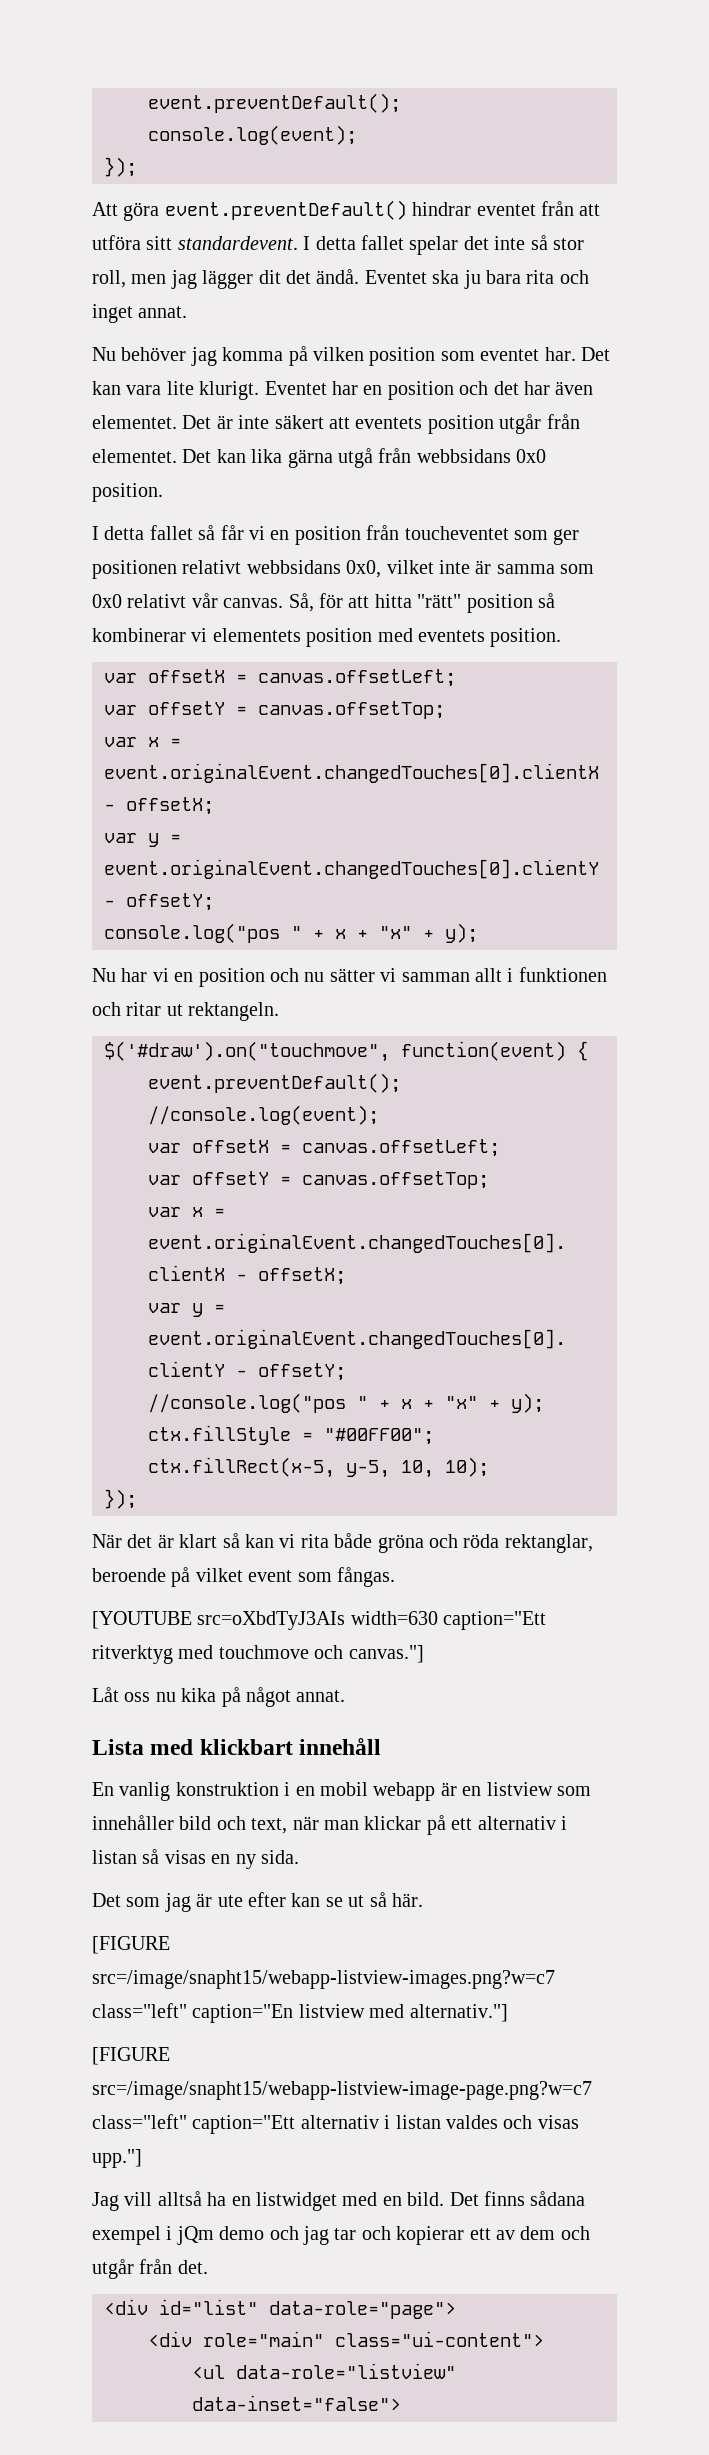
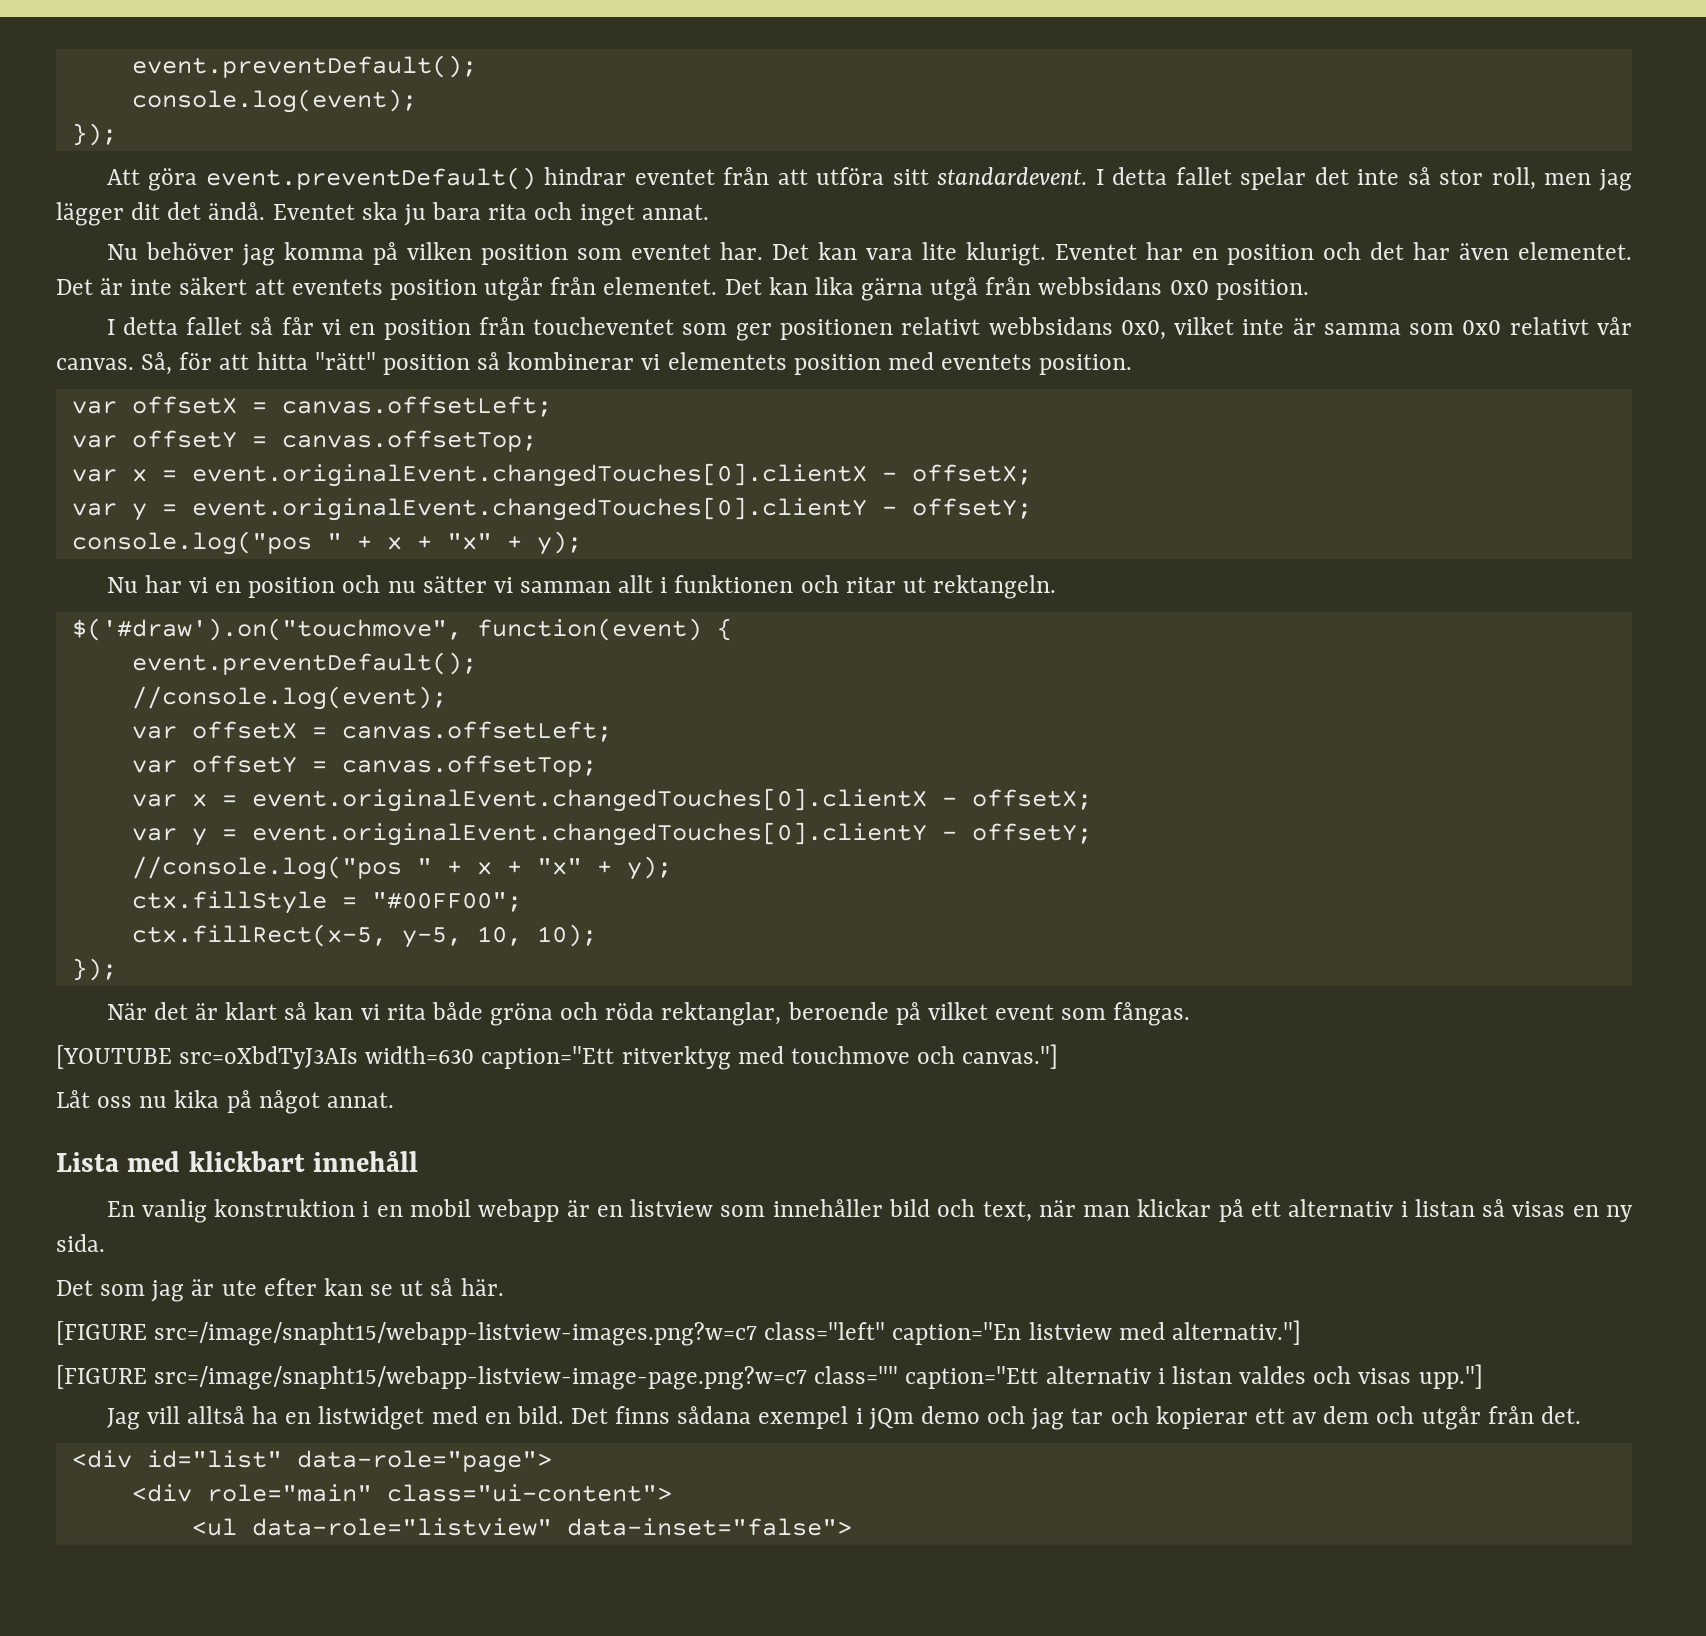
- [FIGURE src=/image/snapht15/webapp-listview-image-page.png?w=c7 class="left" caption="Ett alternativ i listan valdes och visas upp."]
+ [FIGURE src=/image/snapht15/webapp-listview-image-page.png?w=c7 class="" caption="Ett alternativ i listan valdes och visas upp."]

